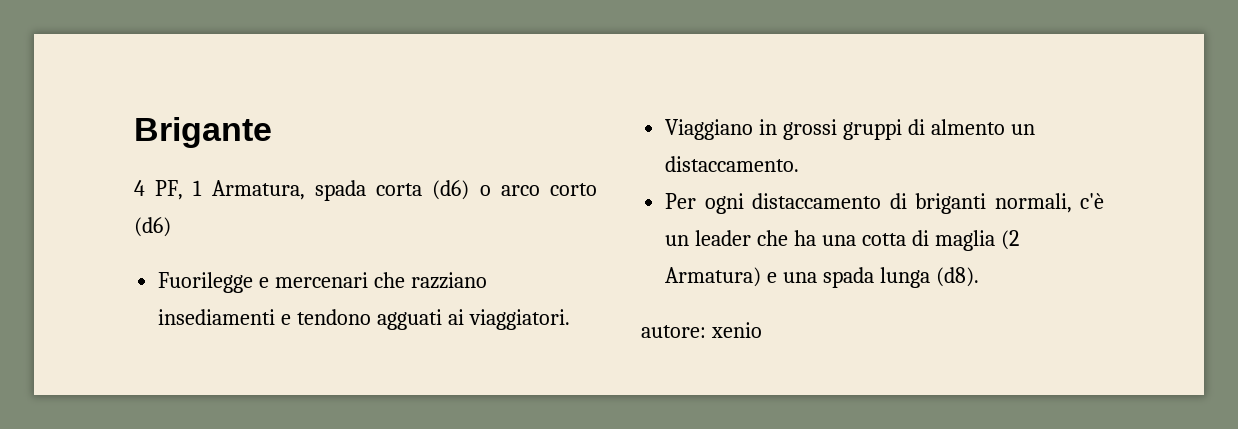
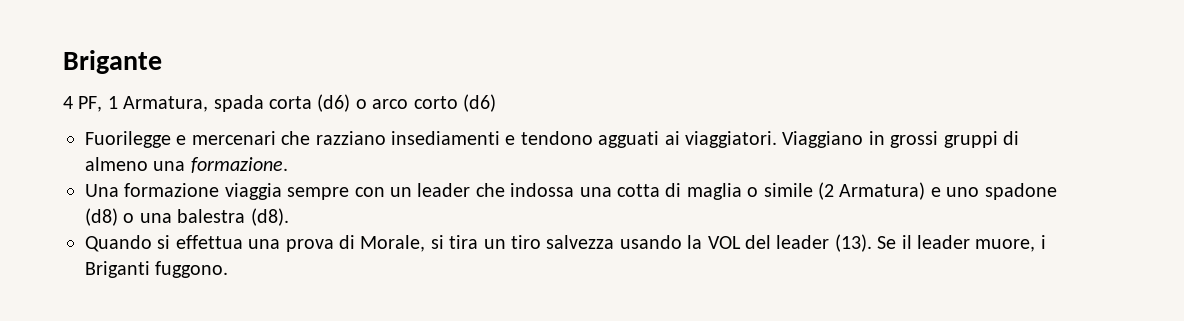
- Fuorilegge e mercenari che razziano insediamenti e tendono agguati ai viaggiatori.
- Viaggiano in grossi gruppi di almento un distaccamento.
- Per ogni distaccamento di briganti normali, c'è un leader che ha una cotta di maglia (2 Armatura) e una spada lunga (d8).
- autore: xenio
+ Fuorilegge e mercenari che razziano insediamenti e tendono agguati ai viaggiatori. Viaggiano in grossi gruppi di almeno una formazione.
+ Una formazione viaggia sempre con un leader che indossa una cotta di maglia o simile (2 Armatura) e uno spadone (d8) o una balestra (d8).
+ Quando si effettua una prova di Morale, si tira un tiro salvezza usando la VOL del leader (13). Se il leader muore, i Briganti fuggono.

